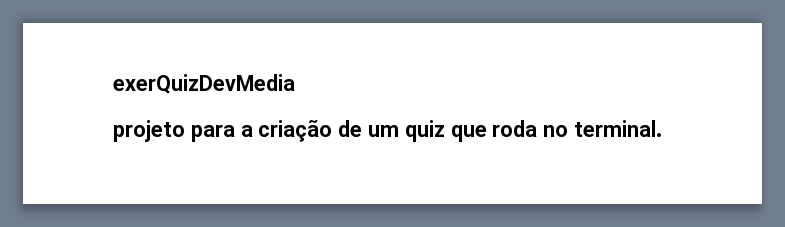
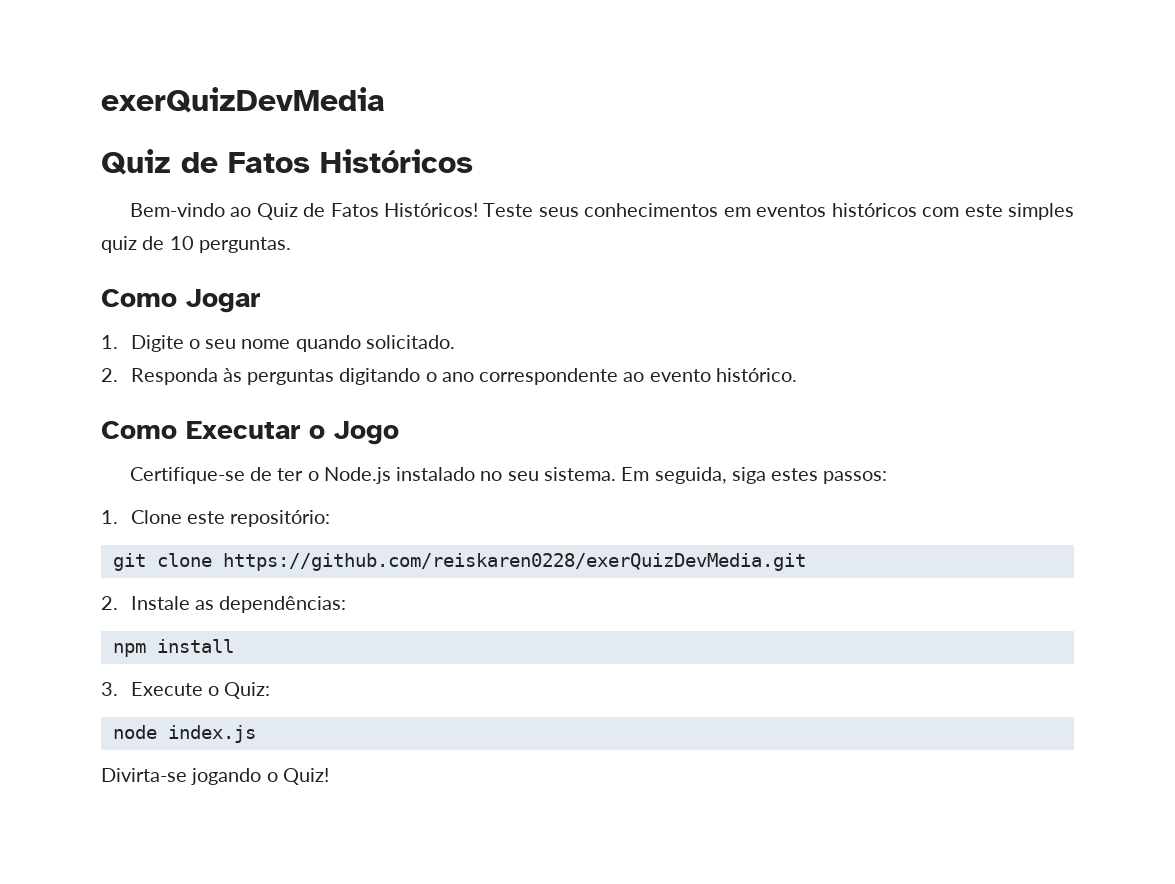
- projeto para a criação de um quiz que roda no terminal.
+ Quiz de Fatos Históricos
+ Bem-vindo ao Quiz de Fatos Históricos! Teste seus conhecimentos em eventos históricos com este simples quiz de 10 perguntas.
+ Como Jogar
+ 1. Digite o seu nome quando solicitado.
+ 2. Responda às perguntas digitando o ano correspondente ao evento histórico.
+ Como Executar o Jogo
+ Certifique-se de ter o Node.js instalado no seu sistema. Em seguida, siga estes passos:
+ 1. Clone este repositório:
+ git clone https://github.com/reiskaren0228/exerQuizDevMedia.git
+ 2. Instale as dependências:
+ npm install
+ 3. Execute o Quiz:
+ node index.js
+ Divirta-se jogando o Quiz!

